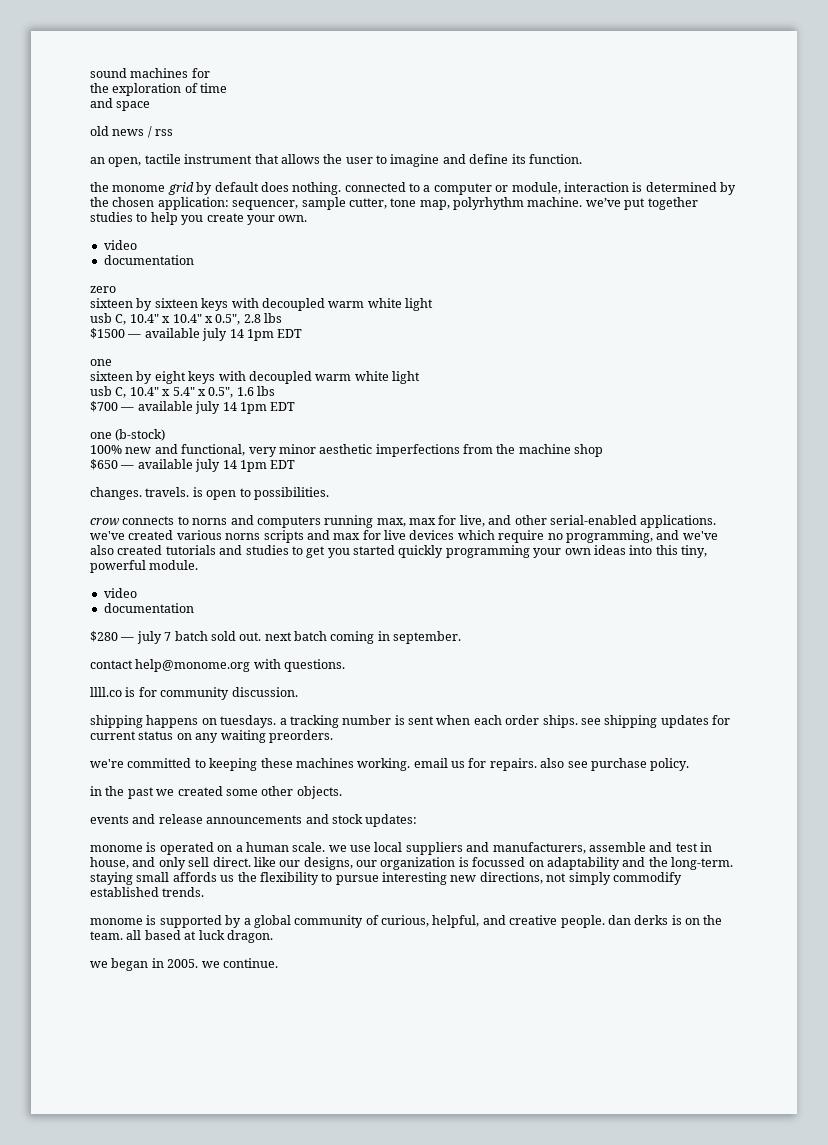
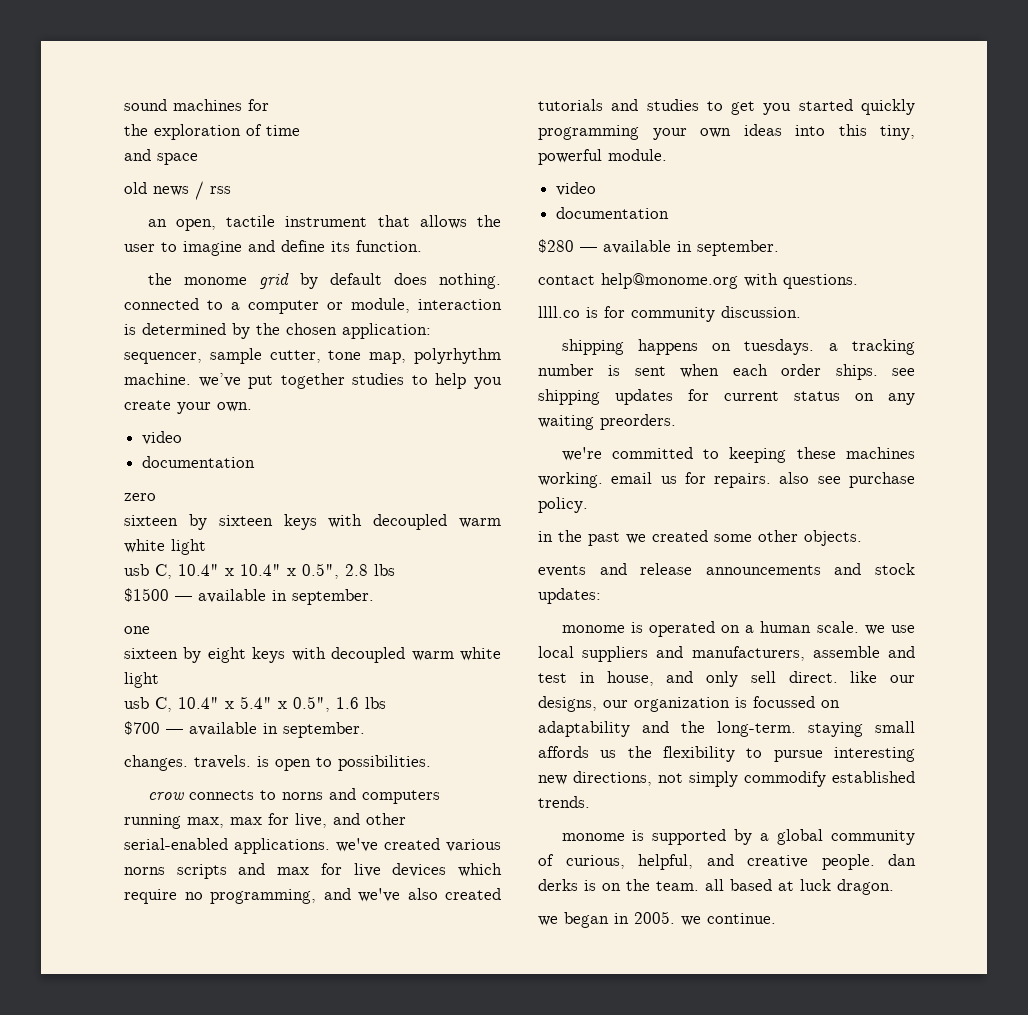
- $1500 — available july 14 1pm EDT
+ $1500 — available in september.
- $700 — available july 14 1pm EDT
- one (b-stock)
- 100% new and functional, very minor aesthetic imperfections from the machine shop
- $650 — available july 14 1pm EDT
+ $700 — available in september.
- $280 — july 7 batch sold out. next batch coming in september.
+ $280 — available in september.

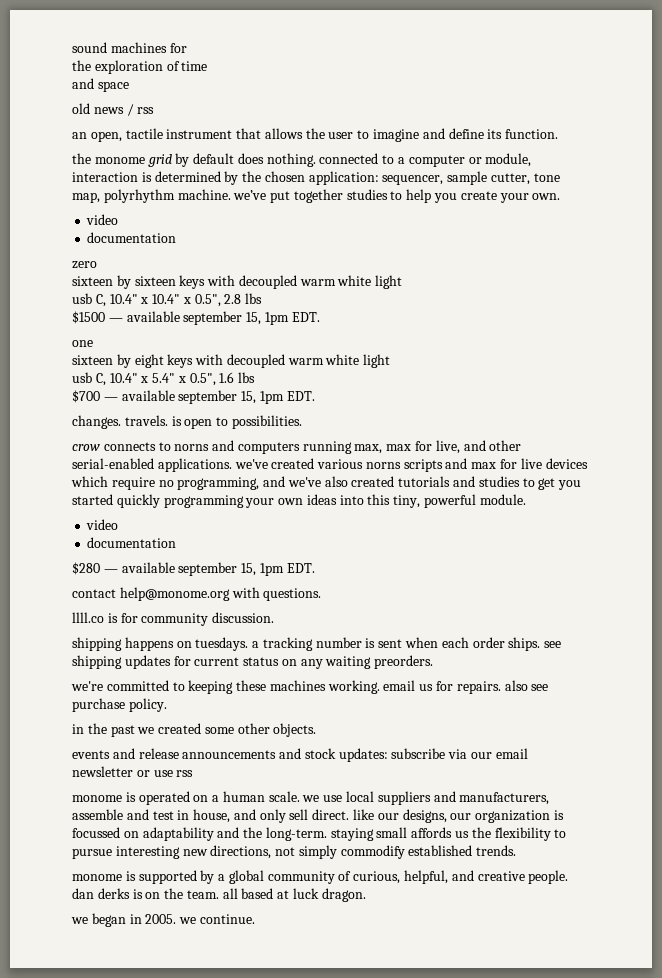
- $1500 — available in september.
+ $1500 — available september 15, 1pm EDT.
- $700 — available in september.
+ $700 — available september 15, 1pm EDT.
- $280 — available in september.
+ $280 — available september 15, 1pm EDT.
- events and release announcements and stock updates:
+ events and release announcements and stock updates: subscribe via our email newsletter or use rss

